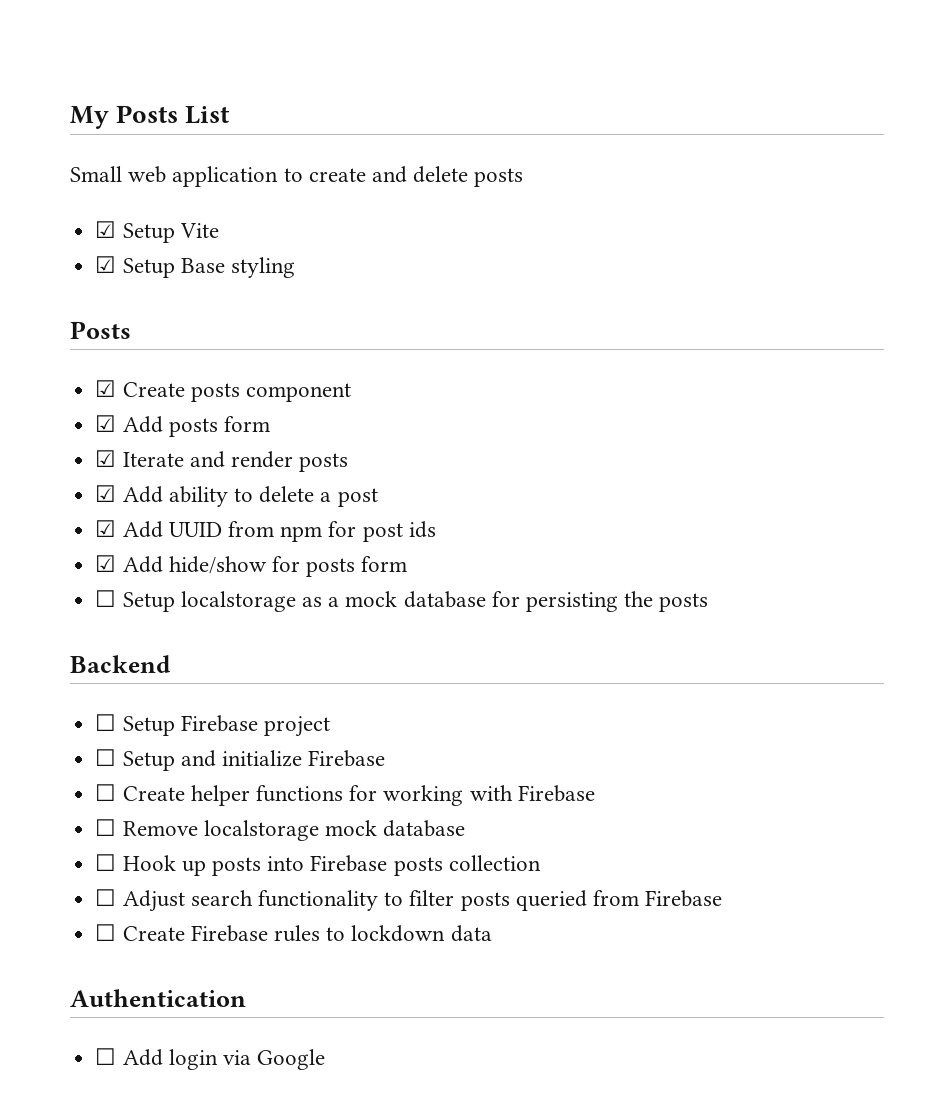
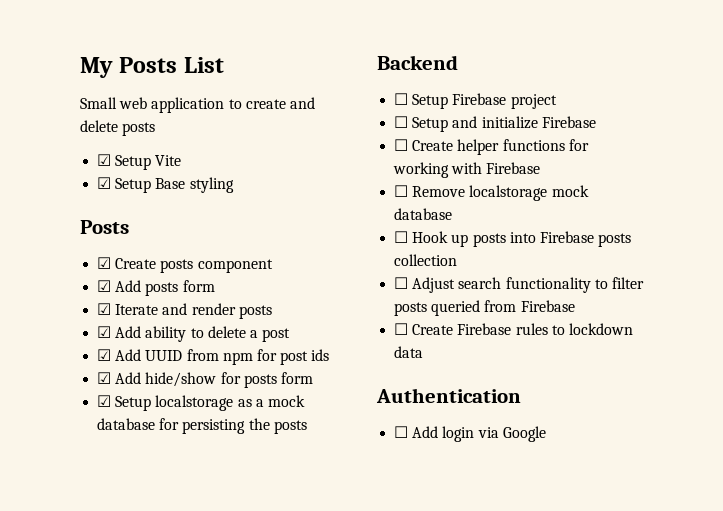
- ☐ Setup localstorage as a mock database for persisting the posts
+ ☑ Setup localstorage as a mock database for persisting the posts

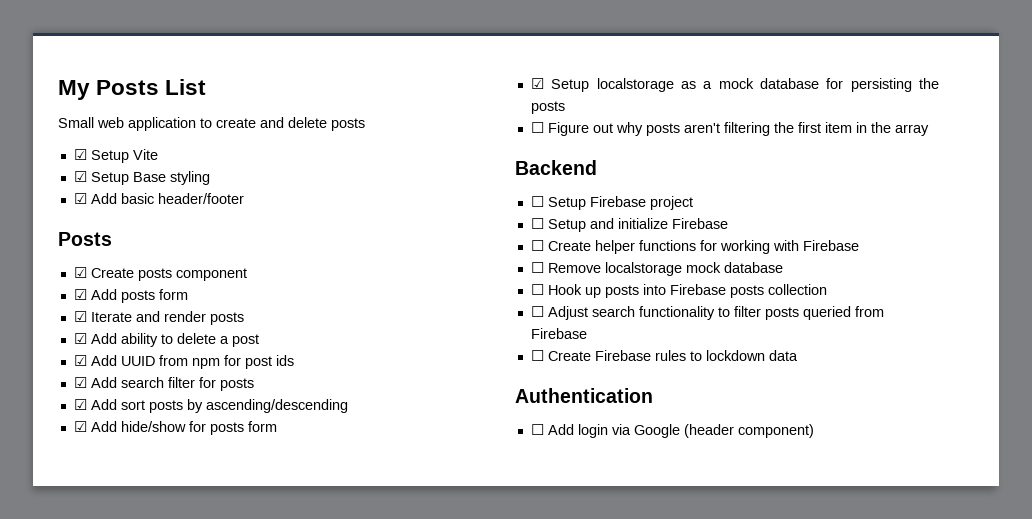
+ ☑ Add basic header/footer
+ ☑ Add search filter for posts
+ ☑ Add sort posts by ascending/descending
+ ☐ Figure out why posts aren't filtering the first item in the array
- ☐ Add login via Google
+ ☐ Add login via Google (header component)

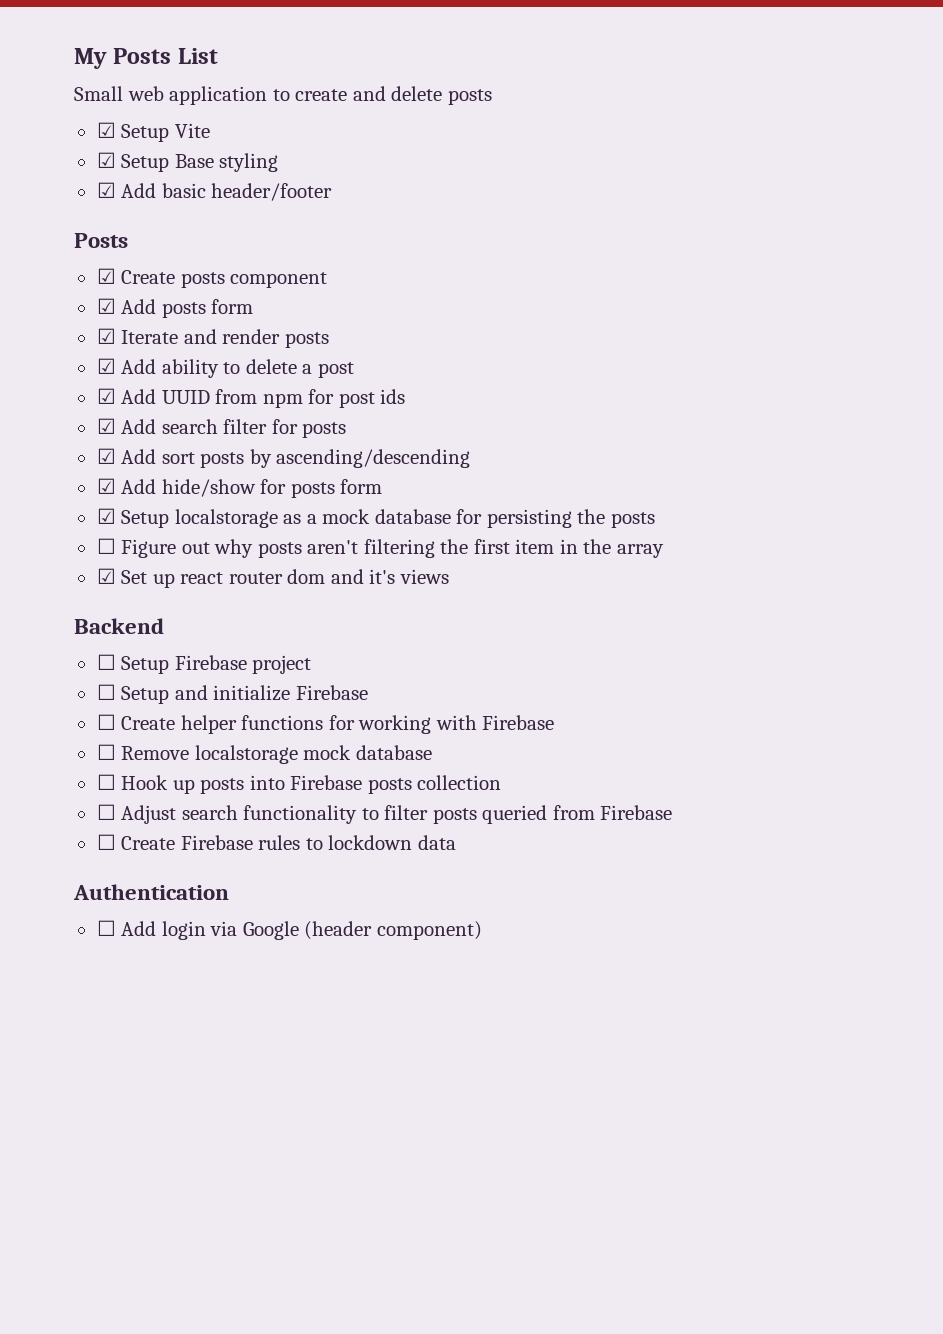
+ ☑ Set up react router dom and it's views

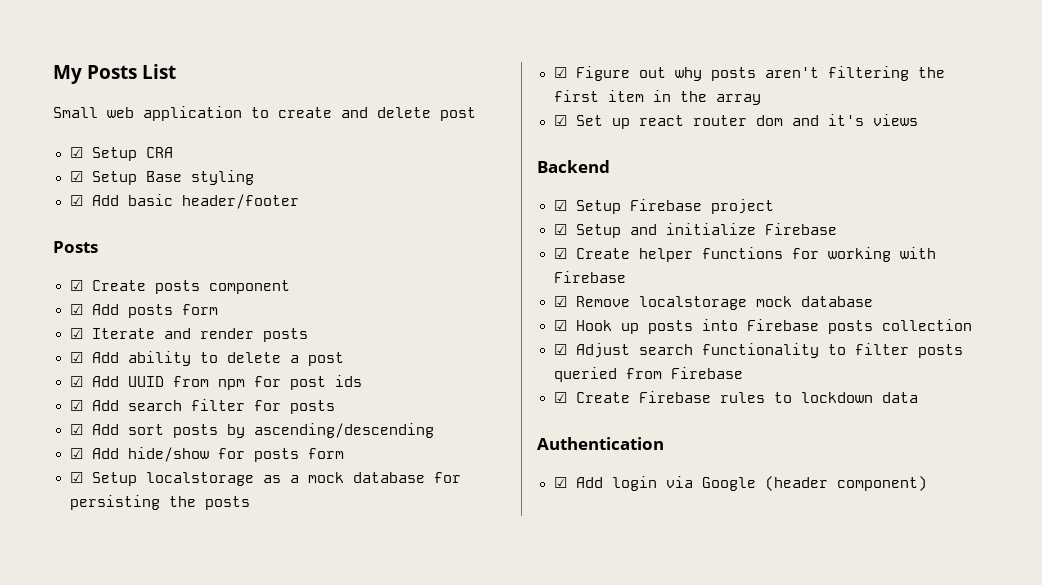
- Small web application to create and delete posts
- ☑ Setup Vite
+ Small web application to create and delete post
+ ☑ Setup CRA
- ☐ Figure out why posts aren't filtering the first item in the array
+ ☑ Figure out why posts aren't filtering the first item in the array
- ☐ Setup Firebase project
+ ☑ Setup Firebase project
- ☐ Setup and initialize Firebase
+ ☑ Setup and initialize Firebase
- ☐ Create helper functions for working with Firebase
+ ☑ Create helper functions for working with Firebase
- ☐ Remove localstorage mock database
+ ☑ Remove localstorage mock database
- ☐ Hook up posts into Firebase posts collection
+ ☑ Hook up posts into Firebase posts collection
- ☐ Adjust search functionality to filter posts queried from Firebase
+ ☑ Adjust search functionality to filter posts queried from Firebase
- ☐ Create Firebase rules to lockdown data
+ ☑ Create Firebase rules to lockdown data
- ☐ Add login via Google (header component)
+ ☑ Add login via Google (header component)

